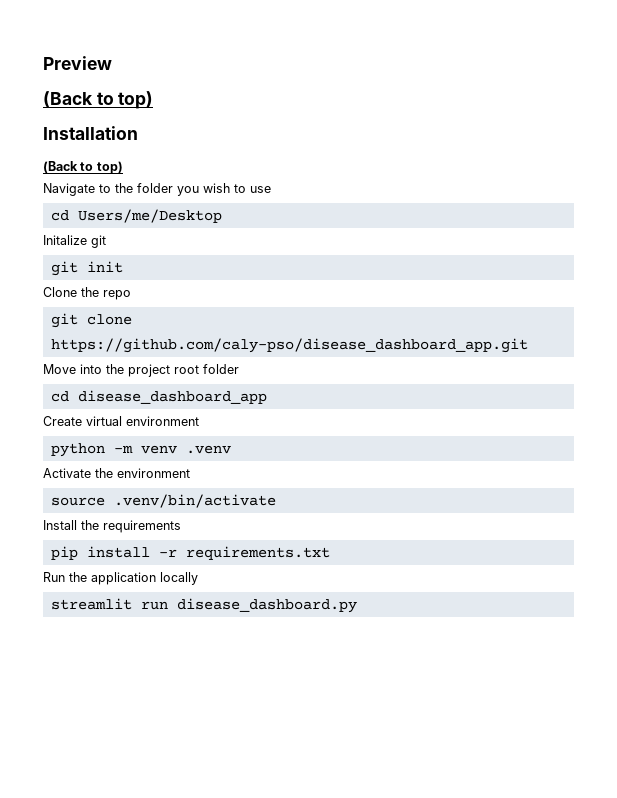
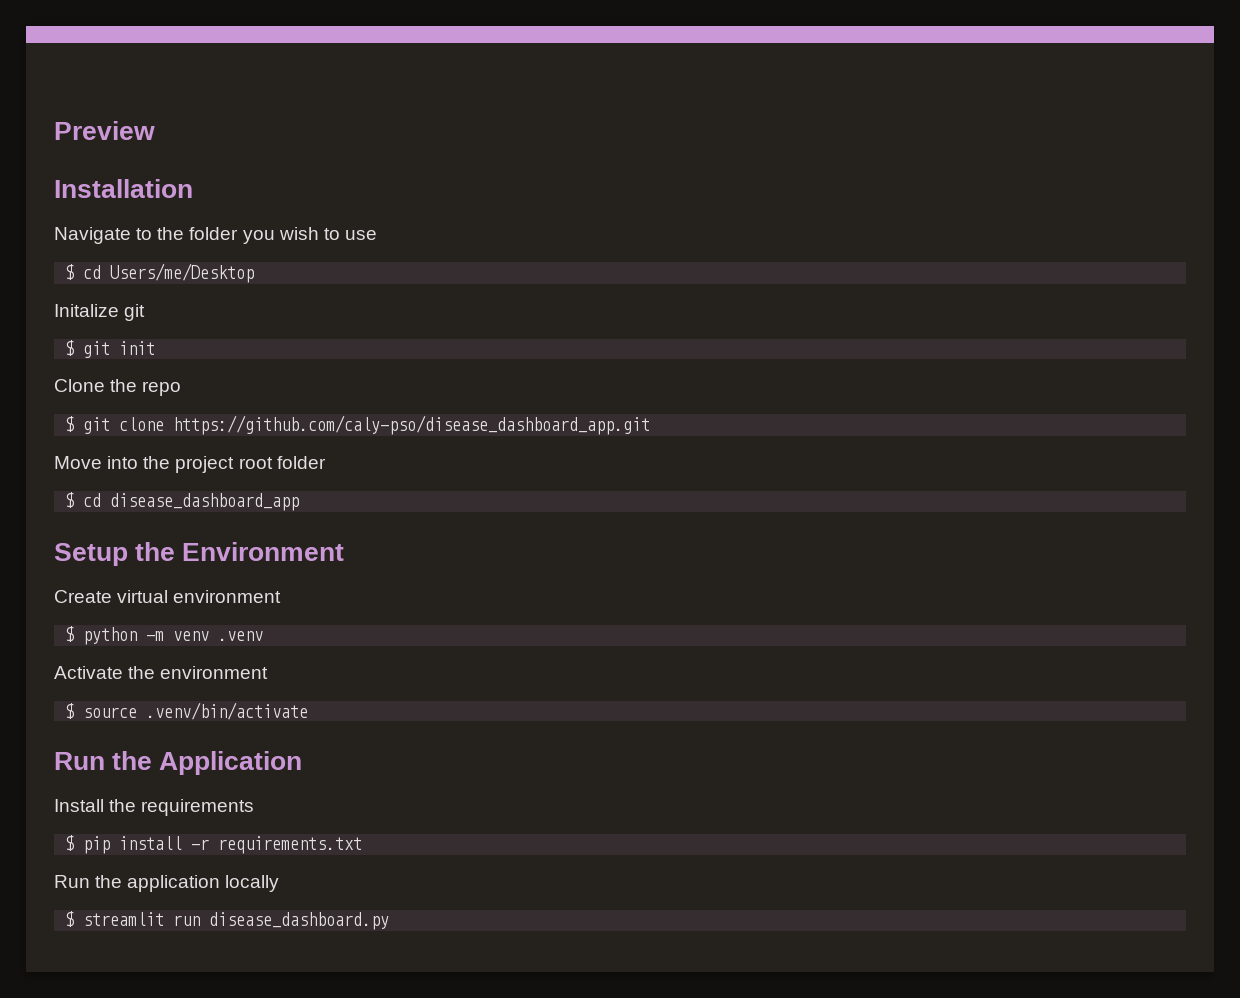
  Preview
- (Back to top)
  Installation
- (Back to top)
- cd Users/me/Desktop
+ $ cd Users/me/Desktop
- git init
+ $ git init
- git clone https://github.com/caly-pso/disease_dashboard_app.git
+ $ git clone https://github.com/caly-pso/disease_dashboard_app.git
- cd disease_dashboard_app
+ $ cd disease_dashboard_app
+ Setup the Environment
- python -m venv .venv
+ $ python -m venv .venv
- source .venv/bin/activate
+ $ source .venv/bin/activate
+ Run the Application
- pip install -r requirements.txt
+ $ pip install -r requirements.txt
- streamlit run disease_dashboard.py
+ $ streamlit run disease_dashboard.py

